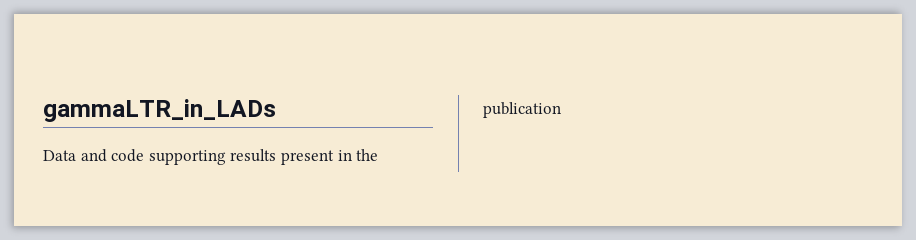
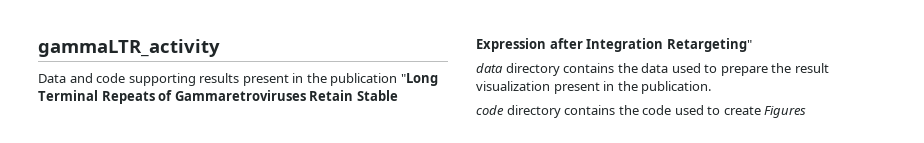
- gammaLTR_in_LADs
+ gammaLTR_activity
- Data and code supporting results present in the publication
+ Data and code supporting results present in the publication "Long Terminal Repeats of Gammaretroviruses Retain Stable Expression after Integration Retargeting"
+ data directory contains the data used to prepare the result visualization present in the publication.
+ code directory contains the code used to create Figures

